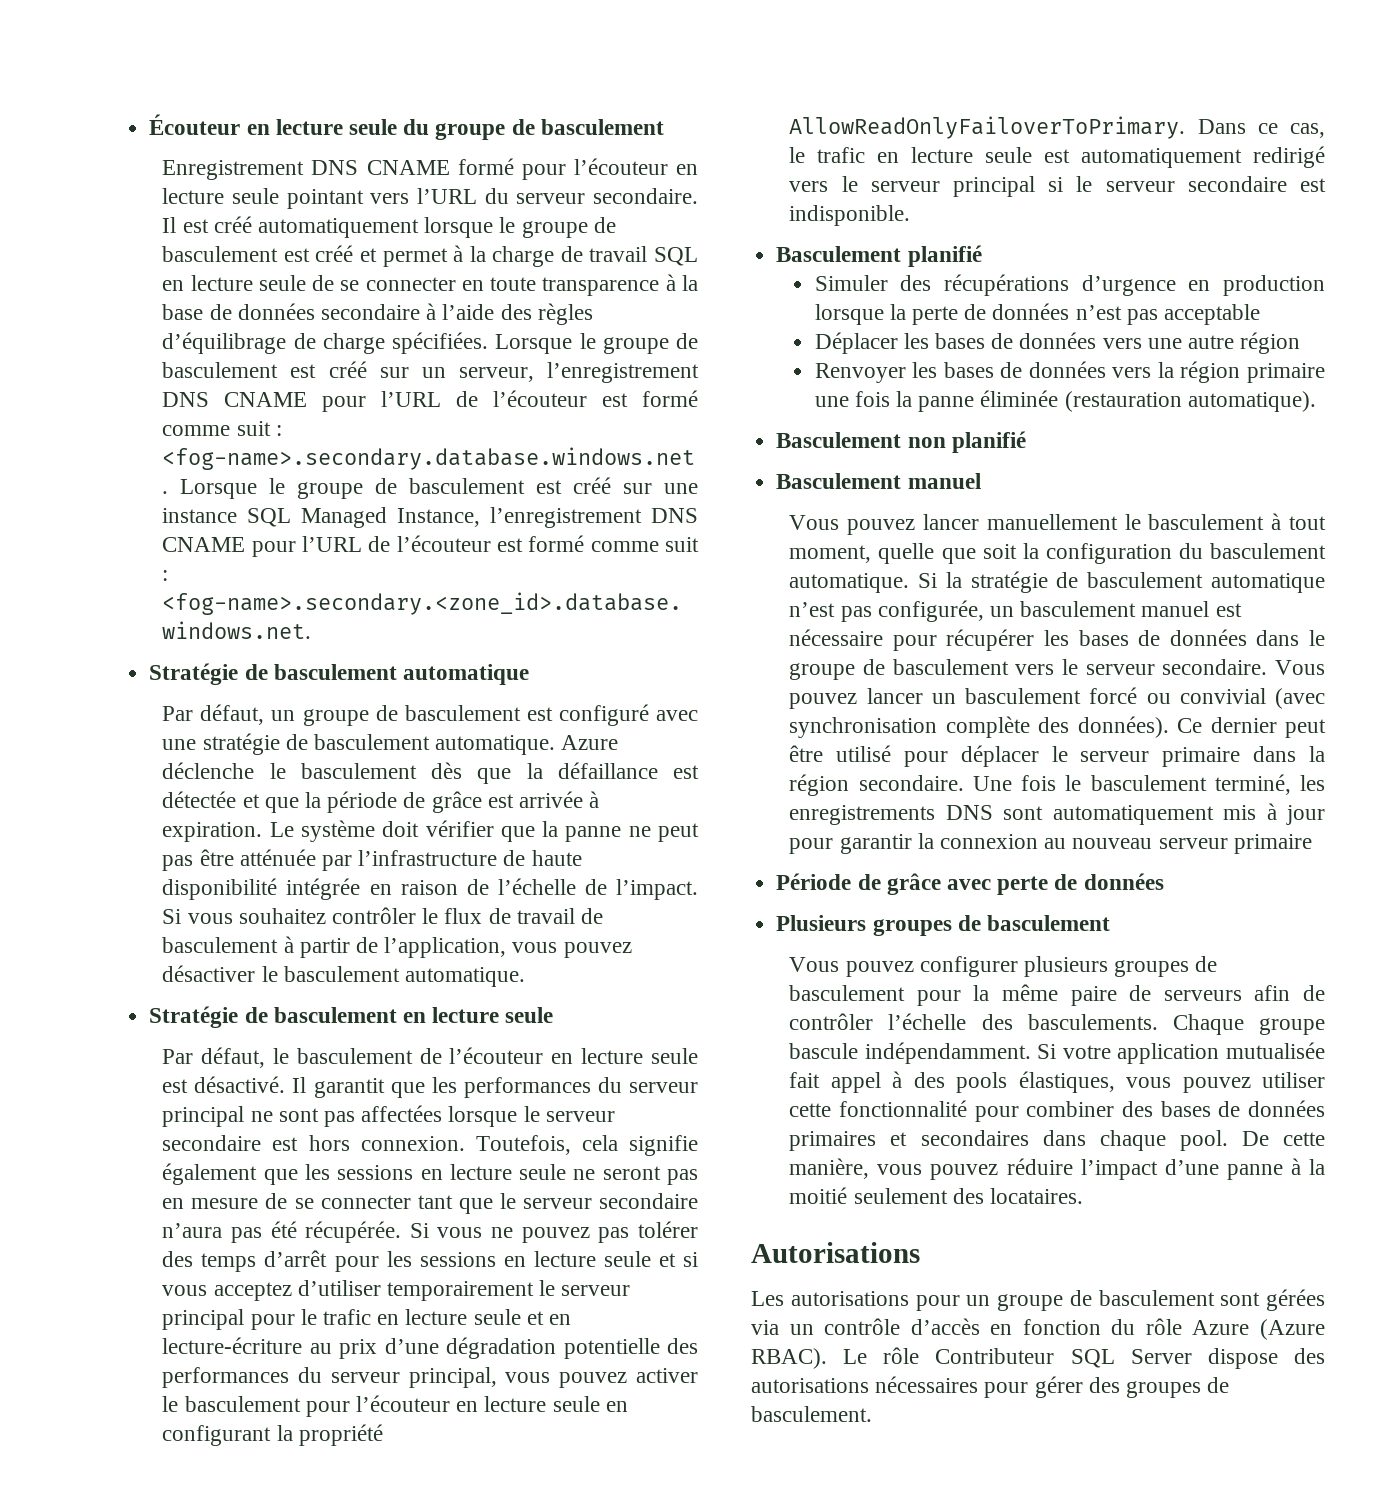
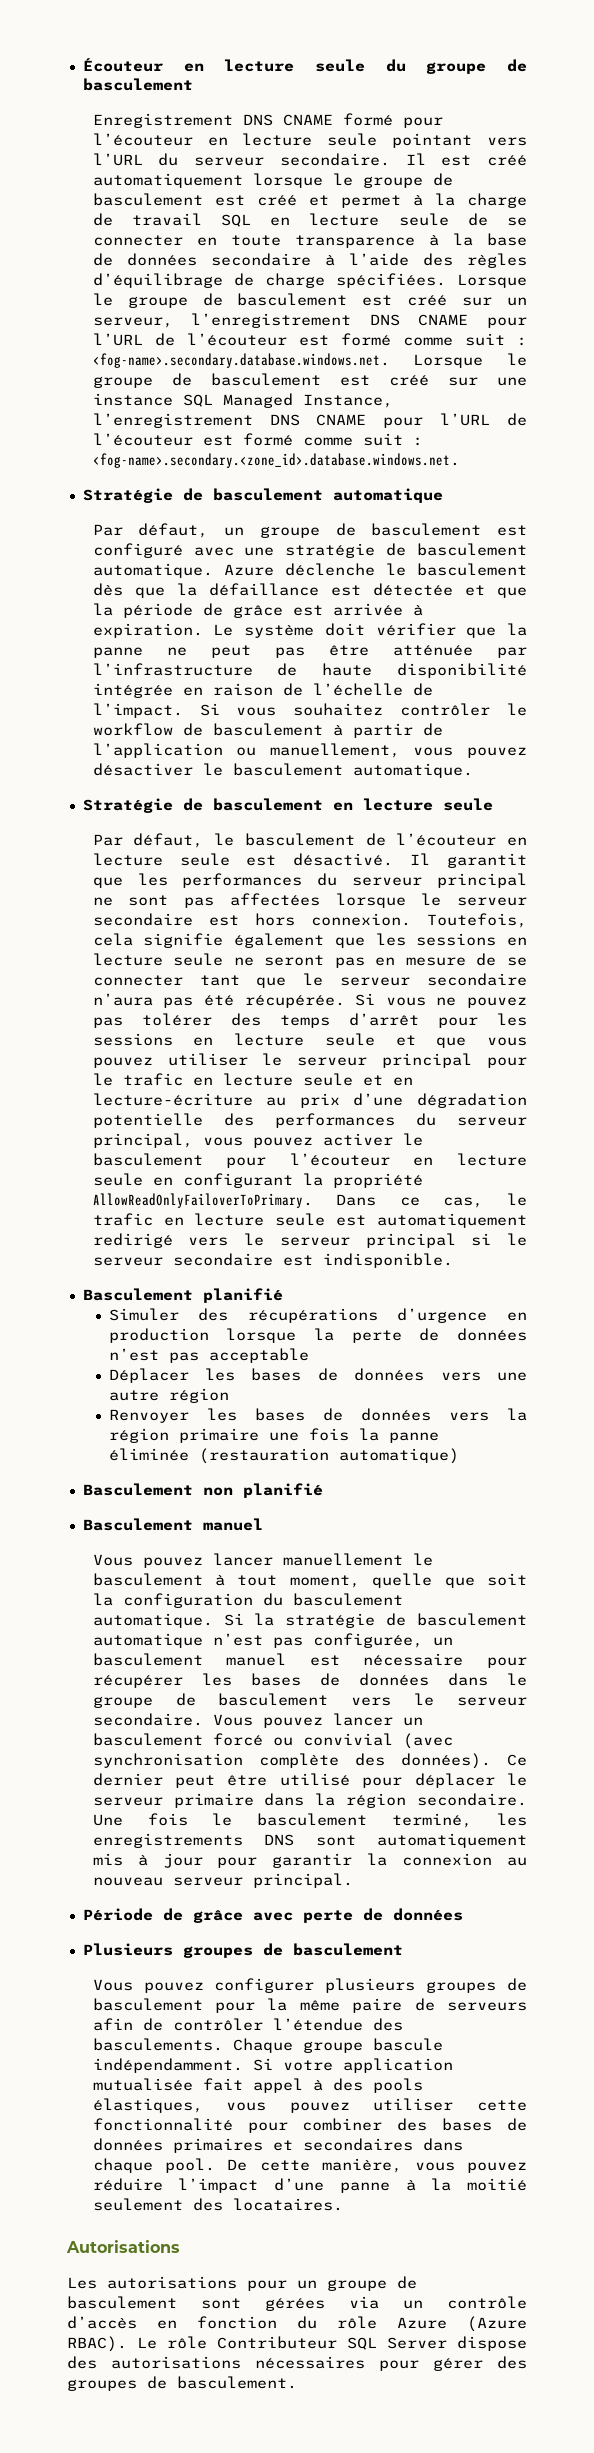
- Si vous souhaitez contrôler le flux de travail de basculement à partir de l’application, vous pouvez désactiver le basculement automatique.
+ Si vous souhaitez contrôler le workflow de basculement à partir de l’application ou manuellement, vous pouvez désactiver le basculement automatique.
- Si vous ne pouvez pas tolérer des temps d’arrêt pour les sessions en lecture seule et si vous acceptez d’utiliser temporairement le serveur principal pour le trafic en lecture seule et en lecture-écriture au prix d’une dégradation potentielle des performances du serveur principal, vous pouvez activer le basculement pour l’écouteur en lecture seule en configurant la propriété AllowReadOnlyFailoverToPrimary.
+ Si vous ne pouvez pas tolérer des temps d’arrêt pour les sessions en lecture seule et que vous pouvez utiliser le serveur principal pour le trafic en lecture seule et en lecture-écriture au prix d’une dégradation potentielle des performances du serveur principal, vous pouvez activer le basculement pour l’écouteur en lecture seule en configurant la propriété AllowReadOnlyFailoverToPrimary.
- Renvoyer les bases de données vers la région primaire une fois la panne éliminée (restauration automatique).
+ Renvoyer les bases de données vers la région primaire une fois la panne éliminée (restauration automatique)
- Une fois le basculement terminé, les enregistrements DNS sont automatiquement mis à jour pour garantir la connexion au nouveau serveur primaire
+ Une fois le basculement terminé, les enregistrements DNS sont automatiquement mis à jour pour garantir la connexion au nouveau serveur principal.
- Vous pouvez configurer plusieurs groupes de basculement pour la même paire de serveurs afin de contrôler l’échelle des basculements.
+ Vous pouvez configurer plusieurs groupes de basculement pour la même paire de serveurs afin de contrôler l’étendue des basculements.

